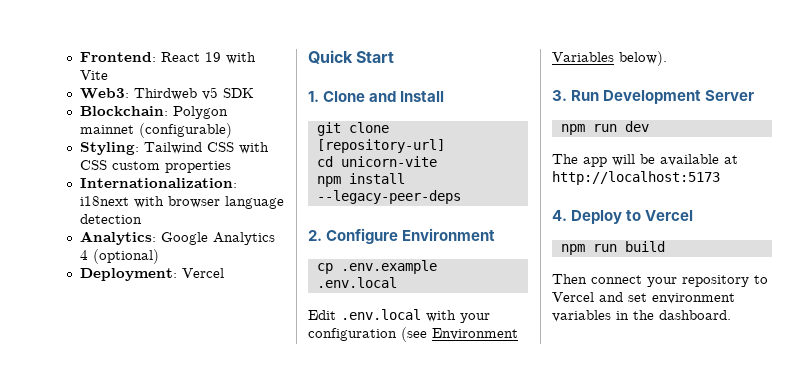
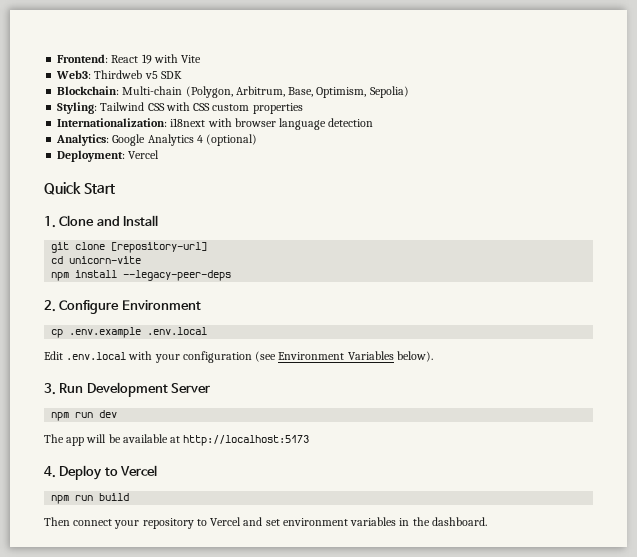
- Blockchain: Polygon mainnet (configurable)
+ Blockchain: Multi-chain (Polygon, Arbitrum, Base, Optimism, Sepolia)

